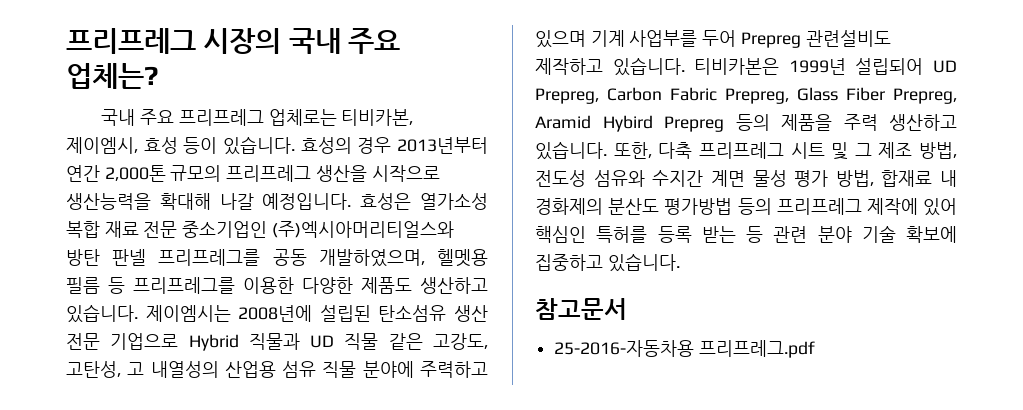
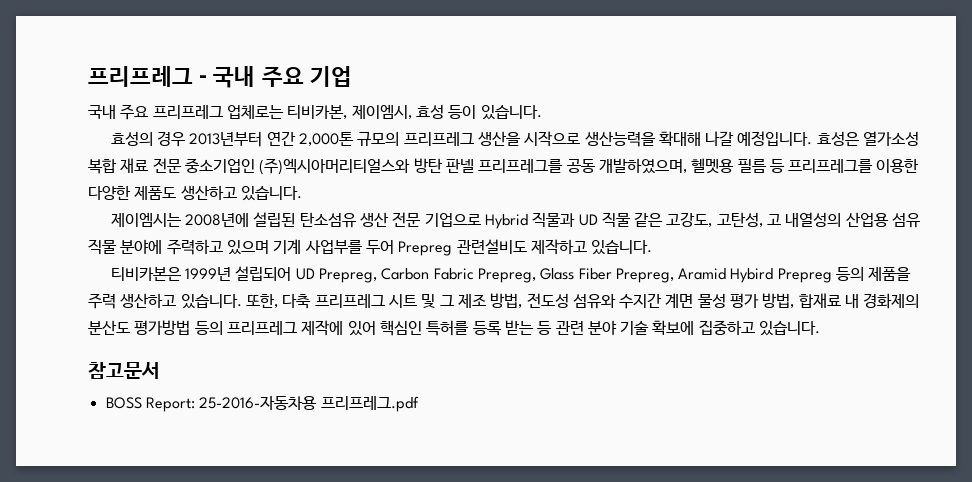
- 프리프레그 시장의 국내 주요 업체는?
+ 프리프레그 - 국내 주요 기업
- 국내 주요 프리프레그 업체로는 티비카본, 제이엠시, 효성 등이 있습니다. 효성의 경우 2013년부터 연간 2,000톤 규모의 프리프레그 생산을 시작으로 생산능력을 확대해 나갈 예정입니다.
+ 국내 주요 프리프레그 업체로는 티비카본, 제이엠시, 효성 등이 있습니다.
+ 효성의 경우 2013년부터 연간 2,000톤 규모의 프리프레그 생산을 시작으로 생산능력을 확대해 나갈 예정입니다.
- 효성은 열가소성 복합 재료 전문 중소기업인 (주)엑시아머리티얼스와 방탄 판넬 프리프레그를 공동 개발하였으며, 헬멧용 필름 등 프리프레그를 이용한 다양한 제품도 생산하고 있습니다. 제이엠시는 2008년에 설립된 탄소섬유 생산 전문 기업으로 Hybrid 직물과 UD 직물 같은 고강도, 고탄성, 고 내열성의 산업용 섬유 직물 분야에 주력하고 있으며 기계 사업부를 두어 Prepreg 관련설비도 제작하고 있습니다. 티비카본은 1999년 설립되어 UD Prepreg, Carbon Fabric Prepreg, Glass Fiber Prepreg, Aramid Hybird Prepreg 등의 제품을 주력 생산하고 있습니다.
+ 효성은 열가소성 복합 재료 전문 중소기업인 (주)엑시아머리티얼스와 방탄 판넬 프리프레그를 공동 개발하였으며, 헬멧용 필름 등 프리프레그를 이용한 다양한 제품도 생산하고 있습니다.
+ 제이엠시는 2008년에 설립된 탄소섬유 생산 전문 기업으로 Hybrid 직물과 UD 직물 같은 고강도, 고탄성, 고 내열성의 산업용 섬유 직물 분야에 주력하고 있으며 기계 사업부를 두어 Prepreg 관련설비도 제작하고 있습니다.
+ 티비카본은 1999년 설립되어 UD Prepreg, Carbon Fabric Prepreg, Glass Fiber Prepreg, Aramid Hybird Prepreg 등의 제품을 주력 생산하고 있습니다.
- 25-2016-자동차용 프리프레그.pdf
+ BOSS Report: 25-2016-자동차용 프리프레그.pdf

